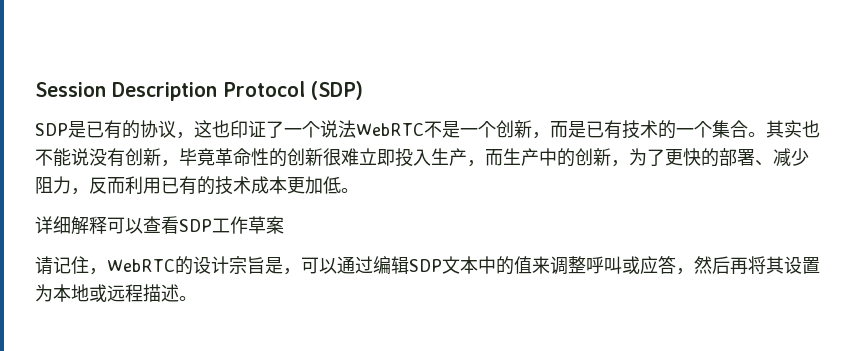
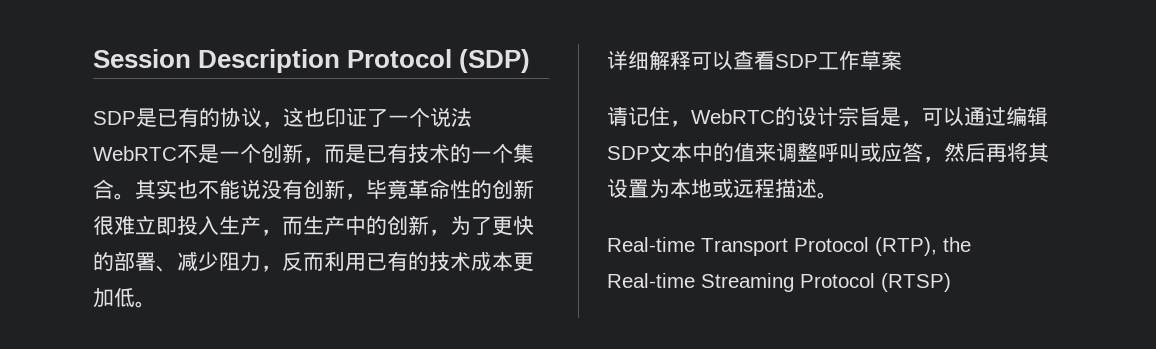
+ Real-time Transport Protocol (RTP), the Real-time Streaming Protocol (RTSP)

